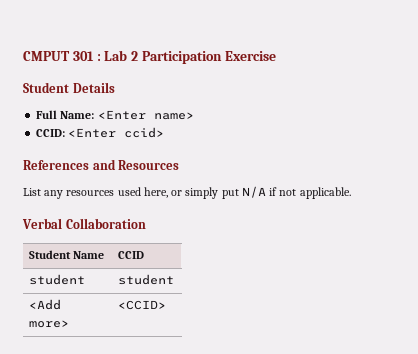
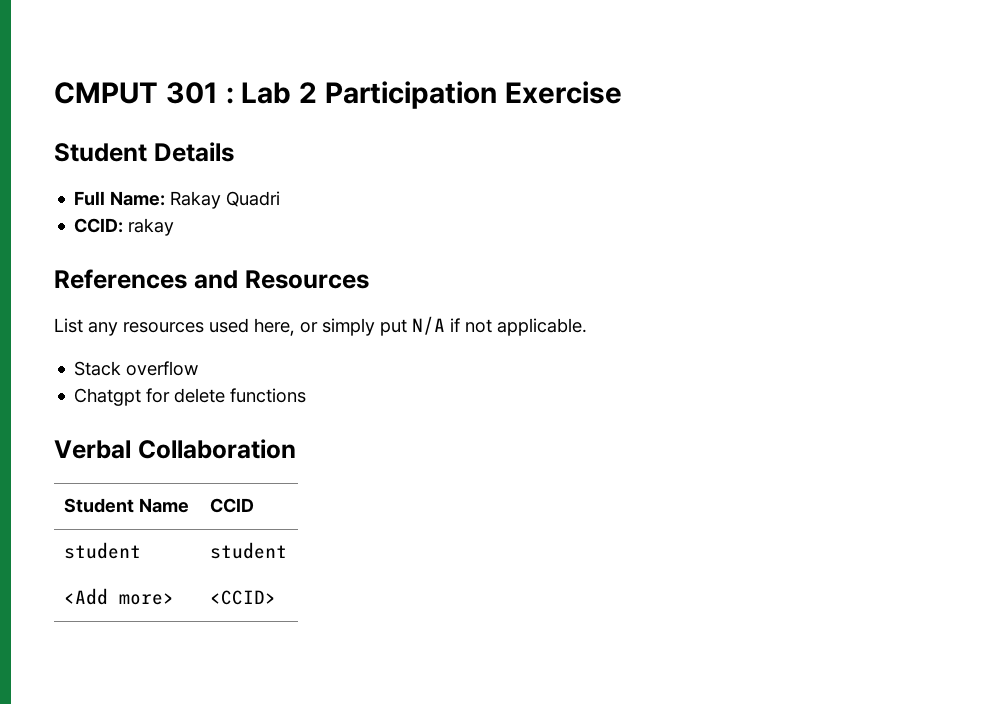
- Full Name: <Enter name>
+ Full Name: Rakay Quadri
- CCID: <Enter ccid>
+ CCID: rakay
+ Stack overflow
+ Chatgpt for delete functions

